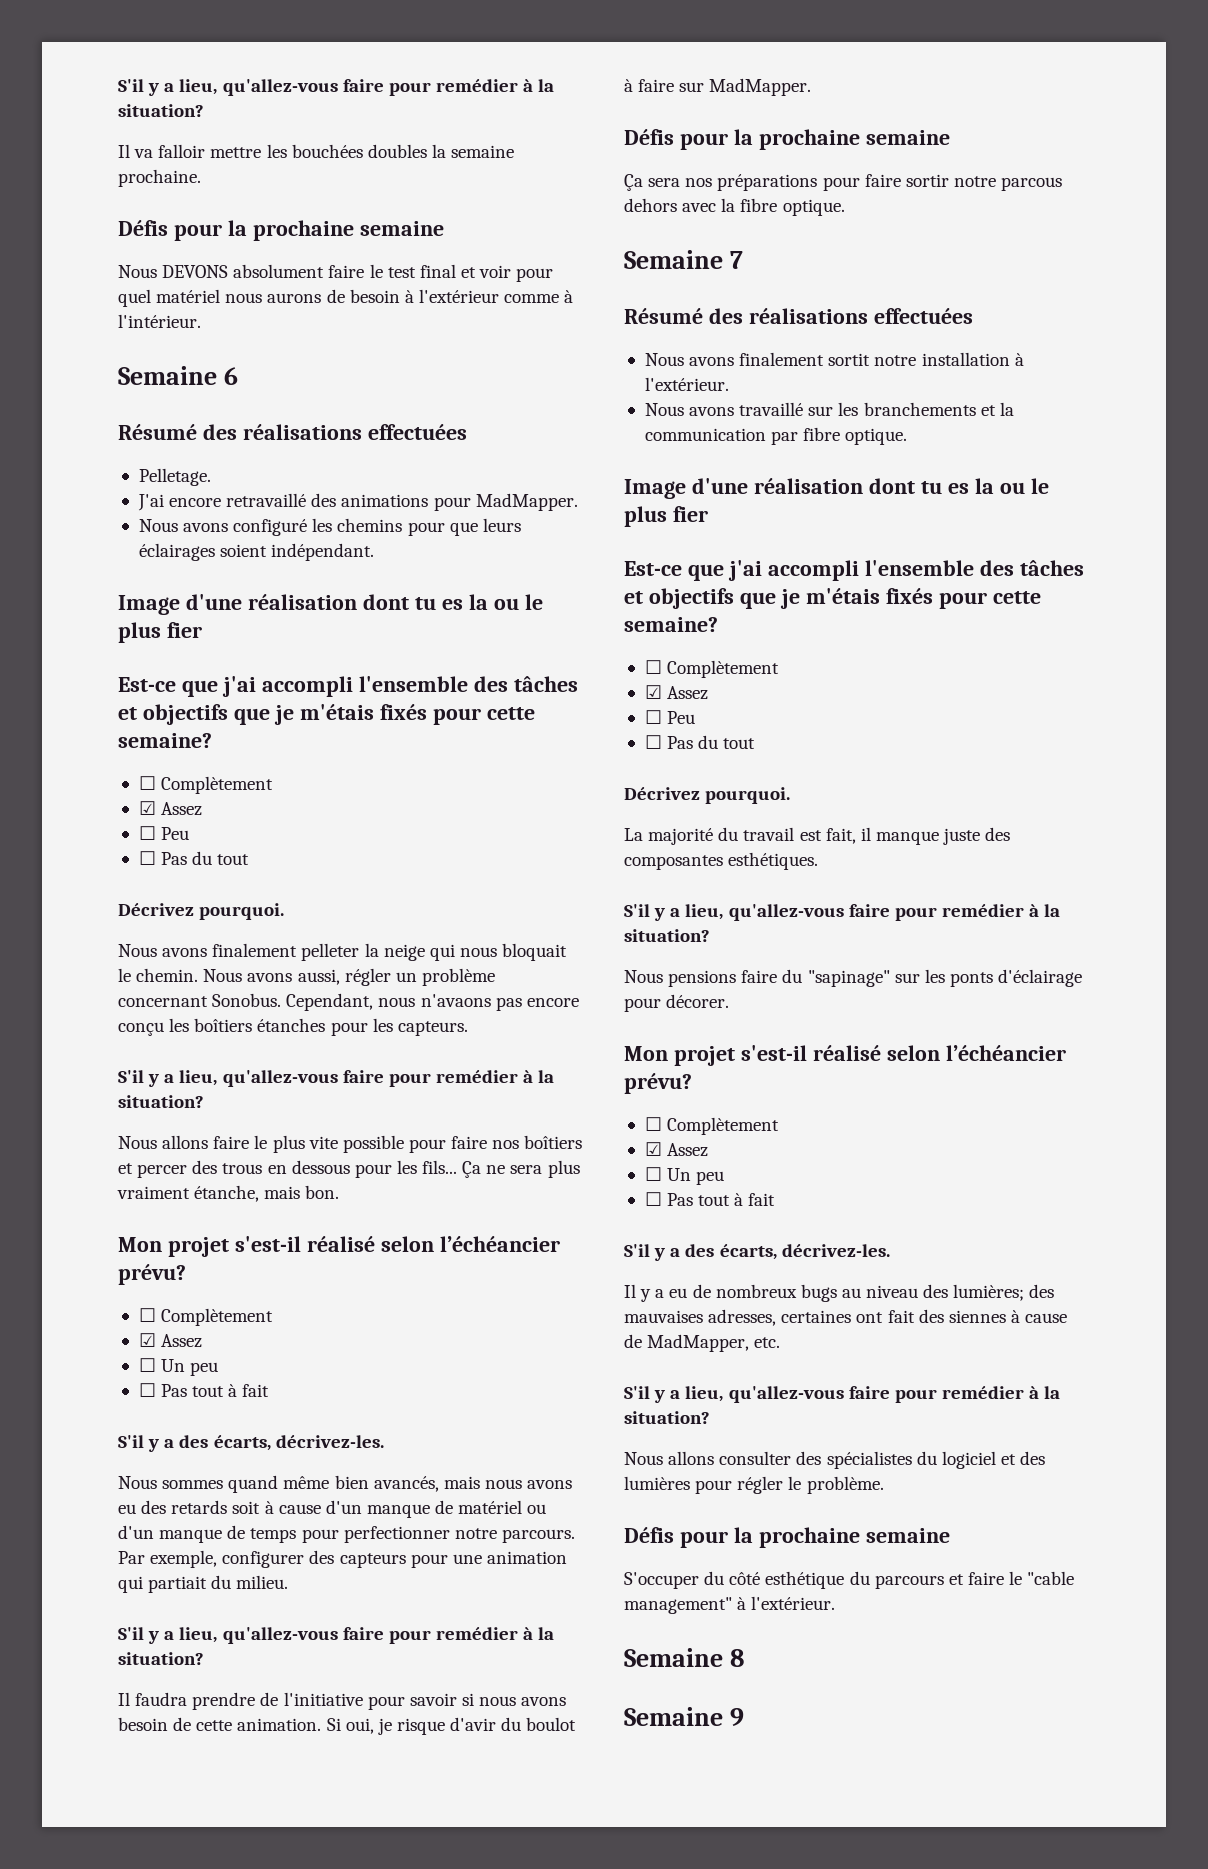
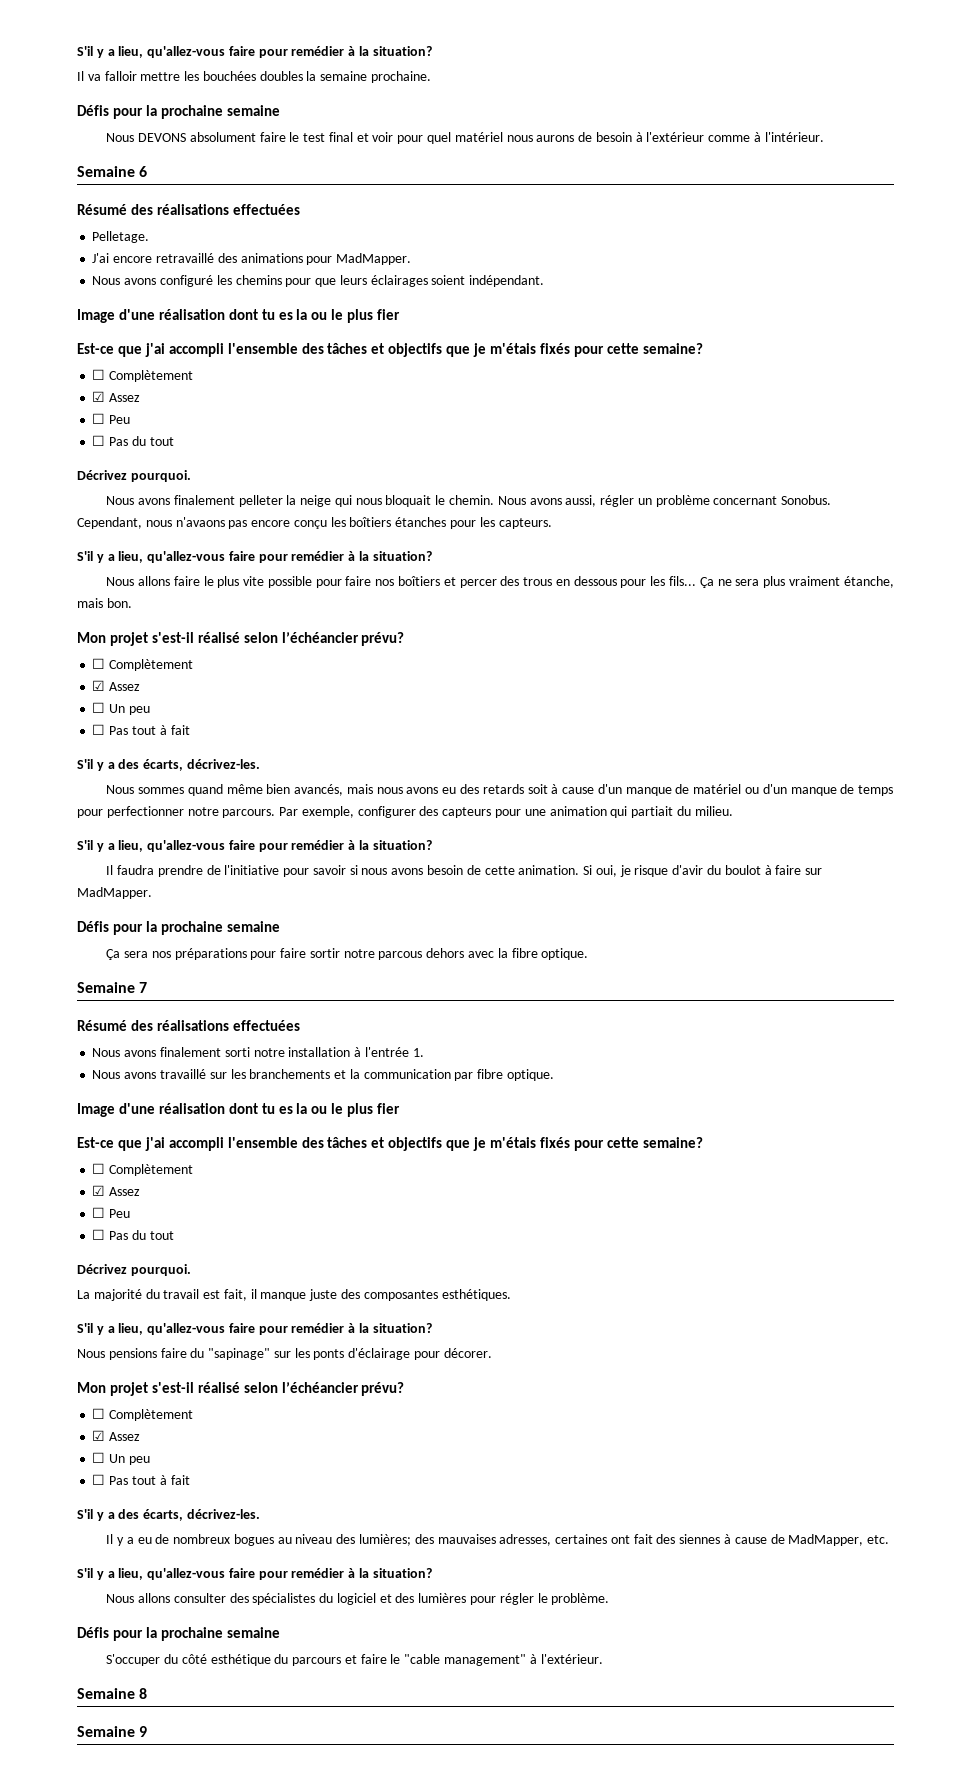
- Nous avons finalement sortit notre installation à l'extérieur.
+ Nous avons finalement sorti notre installation à l'entrée 1.
- Il y a eu de nombreux bugs au niveau des lumières; des mauvaises adresses, certaines ont fait des siennes à cause de MadMapper, etc.
+ Il y a eu de nombreux bogues au niveau des lumières; des mauvaises adresses, certaines ont fait des siennes à cause de MadMapper, etc.

